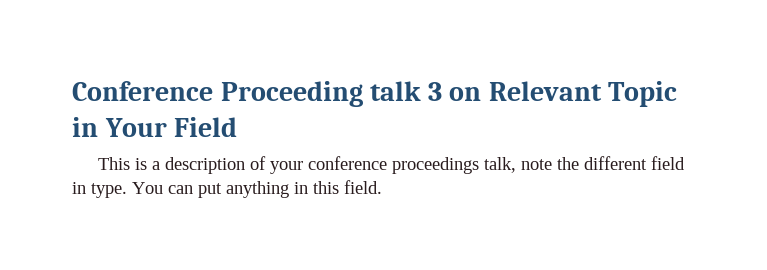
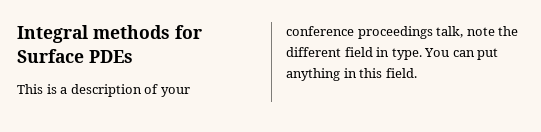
- Conference Proceeding talk 3 on Relevant Topic in Your Field
+ Integral methods for Surface PDEs

